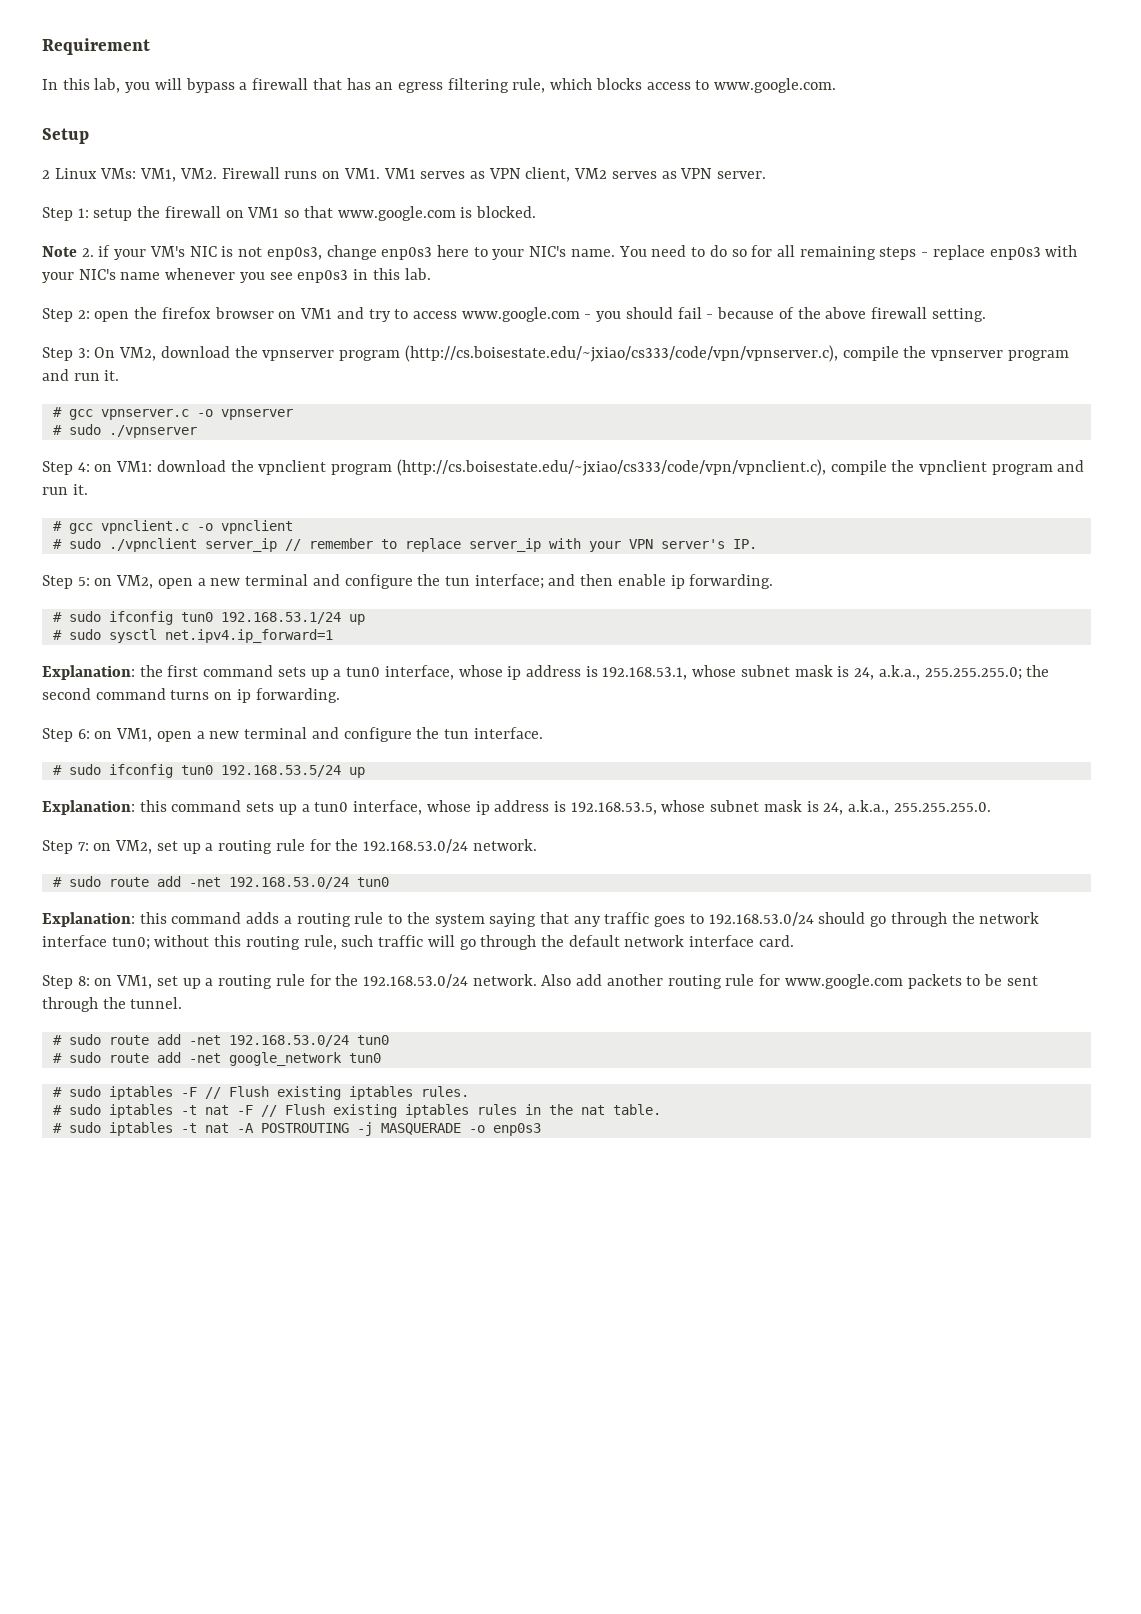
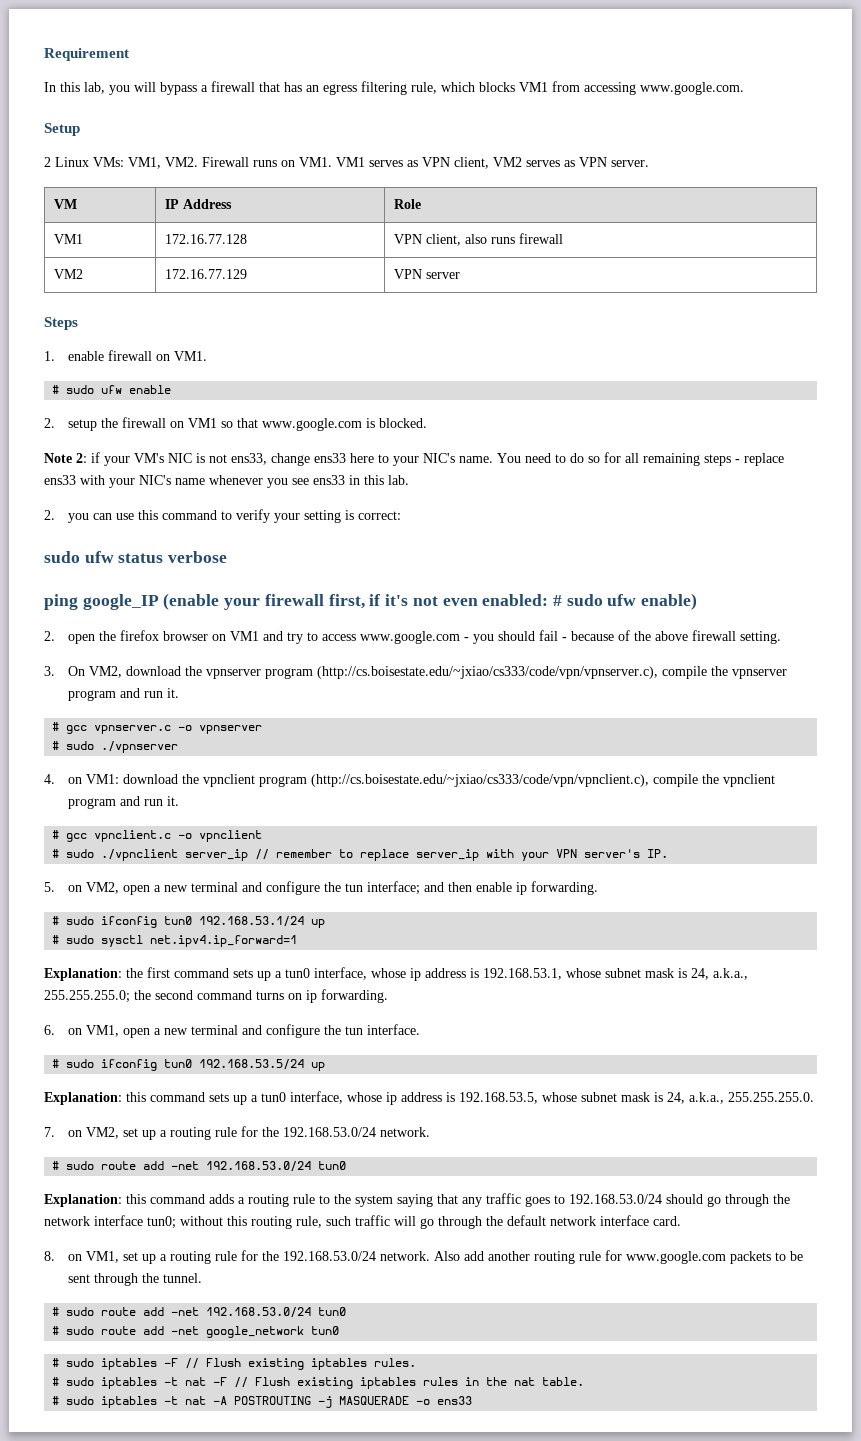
- In this lab, you will bypass a firewall that has an egress filtering rule, which blocks access to www.google.com.
+ In this lab, you will bypass a firewall that has an egress filtering rule, which blocks VM1 from accessing www.google.com.
- Step 1: setup the firewall on VM1 so that www.google.com is blocked.
+ VM | IP Address | Role
+ VM1 | 172.16.77.128 | VPN client, also runs firewall
+ VM2 | 172.16.77.129 | VPN server
+ Steps
+ 1. enable firewall on VM1.
+ # sudo ufw enable
+ 2. setup the firewall on VM1 so that www.google.com is blocked.
- Note 2. if your VM's NIC is not enp0s3, change enp0s3 here to your NIC's name.
+ Note 2: if your VM's NIC is not ens33, change ens33 here to your NIC's name.
- You need to do so for all remaining steps - replace enp0s3 with your NIC's name whenever you see enp0s3 in this lab.
+ You need to do so for all remaining steps - replace ens33 with your NIC's name whenever you see ens33 in this lab.
- Step 2: open the firefox browser on VM1 and try to access www.google.com - you should fail - because of the above firewall setting.
+ 2. you can use this command to verify your setting is correct:
+ sudo ufw status verbose
+ ping google_IP (enable your firewall first, if it's not even enabled: # sudo ufw enable)
+ 2. open the firefox browser on VM1 and try to access www.google.com - you should fail - because of the above firewall setting.
- Step 3: On VM2, download the vpnserver program (http://cs.boisestate.edu/~jxiao/cs333/code/vpn/vpnserver.c), compile the vpnserver program and run it.
+ 3. On VM2, download the vpnserver program (http://cs.boisestate.edu/~jxiao/cs333/code/vpn/vpnserver.c), compile the vpnserver program and run it.
- Step 4: on VM1: download the vpnclient program (http://cs.boisestate.edu/~jxiao/cs333/code/vpn/vpnclient.c), compile the vpnclient program and run it.
+ 4. on VM1: download the vpnclient program (http://cs.boisestate.edu/~jxiao/cs333/code/vpn/vpnclient.c), compile the vpnclient program and run it.
- Step 5: on VM2, open a new terminal and configure the tun interface; and then enable ip forwarding.
+ 5. on VM2, open a new terminal and configure the tun interface; and then enable ip forwarding.
- Step 6: on VM1, open a new terminal and configure the tun interface.
+ 6. on VM1, open a new terminal and configure the tun interface.
- Step 7: on VM2, set up a routing rule for the 192.168.53.0/24 network.
+ 7. on VM2, set up a routing rule for the 192.168.53.0/24 network.
- Step 8: on VM1, set up a routing rule for the 192.168.53.0/24 network.
+ 8. on VM1, set up a routing rule for the 192.168.53.0/24 network.
- # sudo iptables -t nat -A POSTROUTING -j MASQUERADE -o enp0s3
+ # sudo iptables -t nat -A POSTROUTING -j MASQUERADE -o ens33

